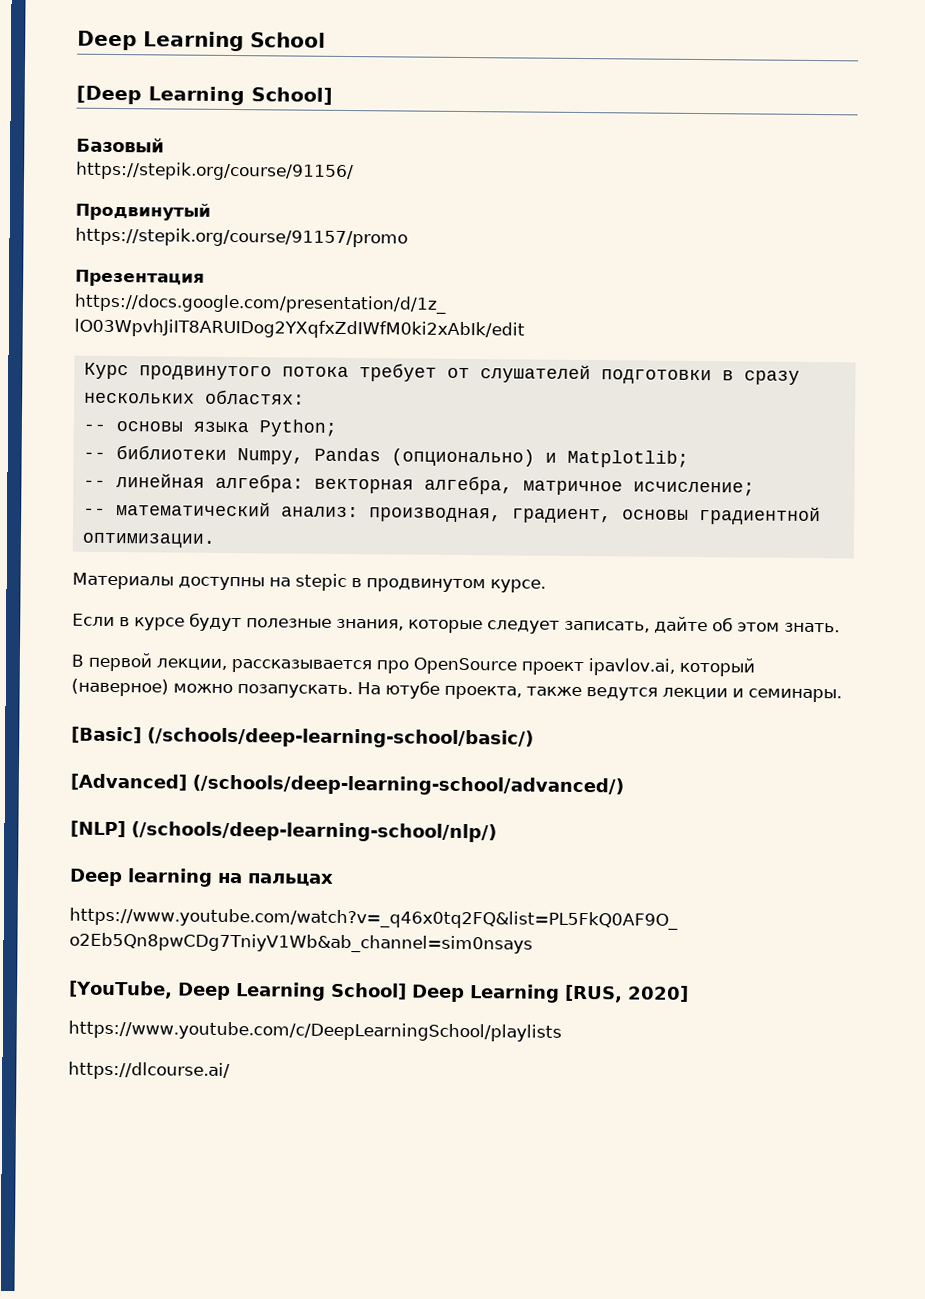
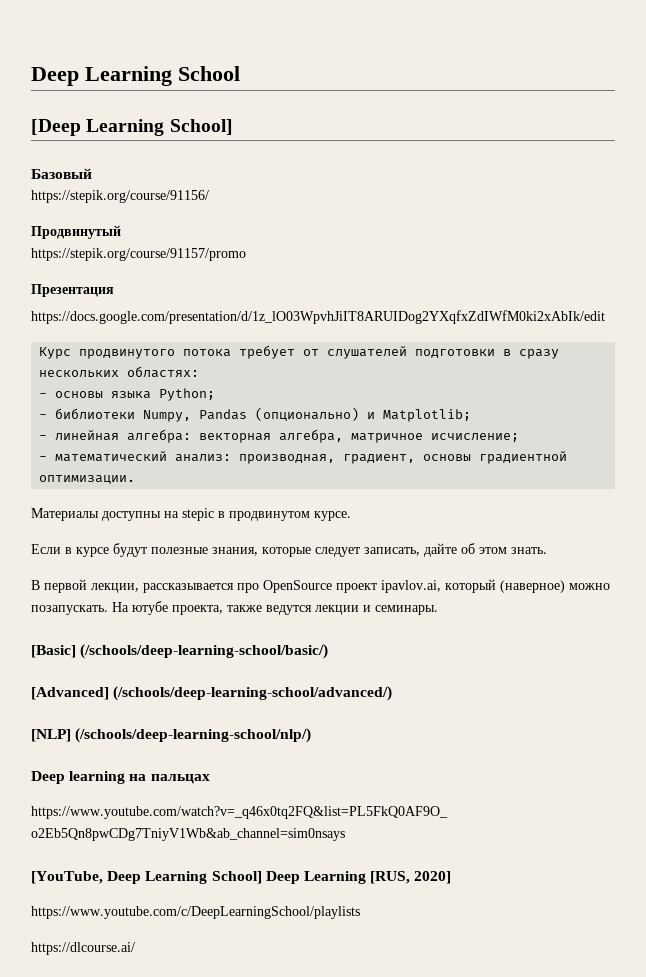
- -- основы языка Python;
+ - основы языка Python;
- -- библиотеки Numpy, Pandas (опционально) и Matplotlib;
+ - библиотеки Numpy, Pandas (опционально) и Matplotlib;
- -- линейная алгебра: векторная алгебра, матричное исчисление;
+ - линейная алгебра: векторная алгебра, матричное исчисление;
- -- математический анализ: производная, градиент, основы градиентной оптимизации.
+ - математический анализ: производная, градиент, основы градиентной оптимизации.

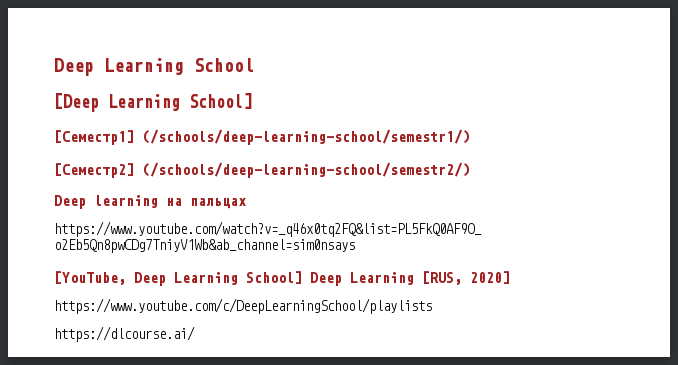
- Базовый
- https://stepik.org/course/91156/
- Продвинутый
- https://stepik.org/course/91157/promo
- Презентация
- https://docs.google.com/presentation/d/1z_lO03WpvhJiIT8ARUIDog2YXqfxZdIWfM0ki2xAbIk/edit
- Курс продвинутого потока требует от слушателей подготовки в сразу нескольких областях:
- - основы языка Python;
- - библиотеки Numpy, Pandas (опционально) и Matplotlib;
- - линейная алгебра: векторная алгебра, матричное исчисление;
- - математический анализ: производная, градиент, основы градиентной оптимизации.
- Материалы доступны на stepic в продвинутом курсе.
- Если в курсе будут полезные знания, которые следует записать, дайте об этом знать.
- В первой лекции, рассказывается про OpenSource проект ipavlov.ai, который (наверное) можно позапускать. На ютубе проекта, также ведутся лекции и семинары.
- [Basic] (/schools/deep-learning-school/basic/)
- [Advanced] (/schools/deep-learning-school/advanced/)
- [NLP] (/schools/deep-learning-school/nlp/)
+ [Семестр1] (/schools/deep-learning-school/semestr1/)
+ [Семестр2] (/schools/deep-learning-school/semestr2/)

